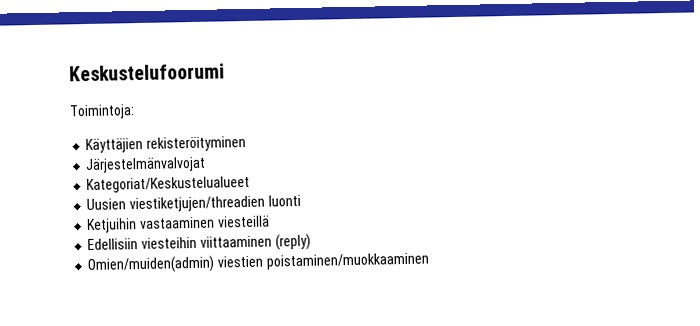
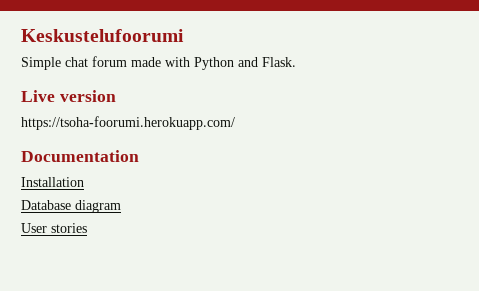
- Toimintoja:
- Käyttäjien rekisteröityminen
- Järjestelmänvalvojat
- Kategoriat/Keskustelualueet
- Uusien viestiketjujen/threadien luonti
- Ketjuihin vastaaminen viesteillä
- Edellisiin viesteihin viittaaminen (reply)
- Omien/muiden(admin) viestien poistaminen/muokkaaminen
+ Simple chat forum made with Python and Flask.
+ Live version
+ https://tsoha-foorumi.herokuapp.com/
+ Documentation
+ Installation
+ Database diagram
+ User stories

